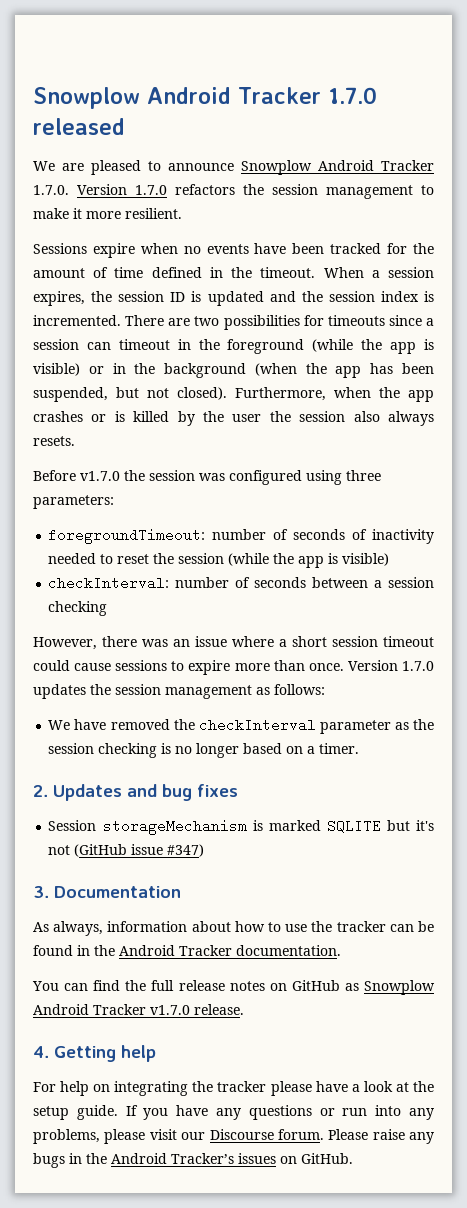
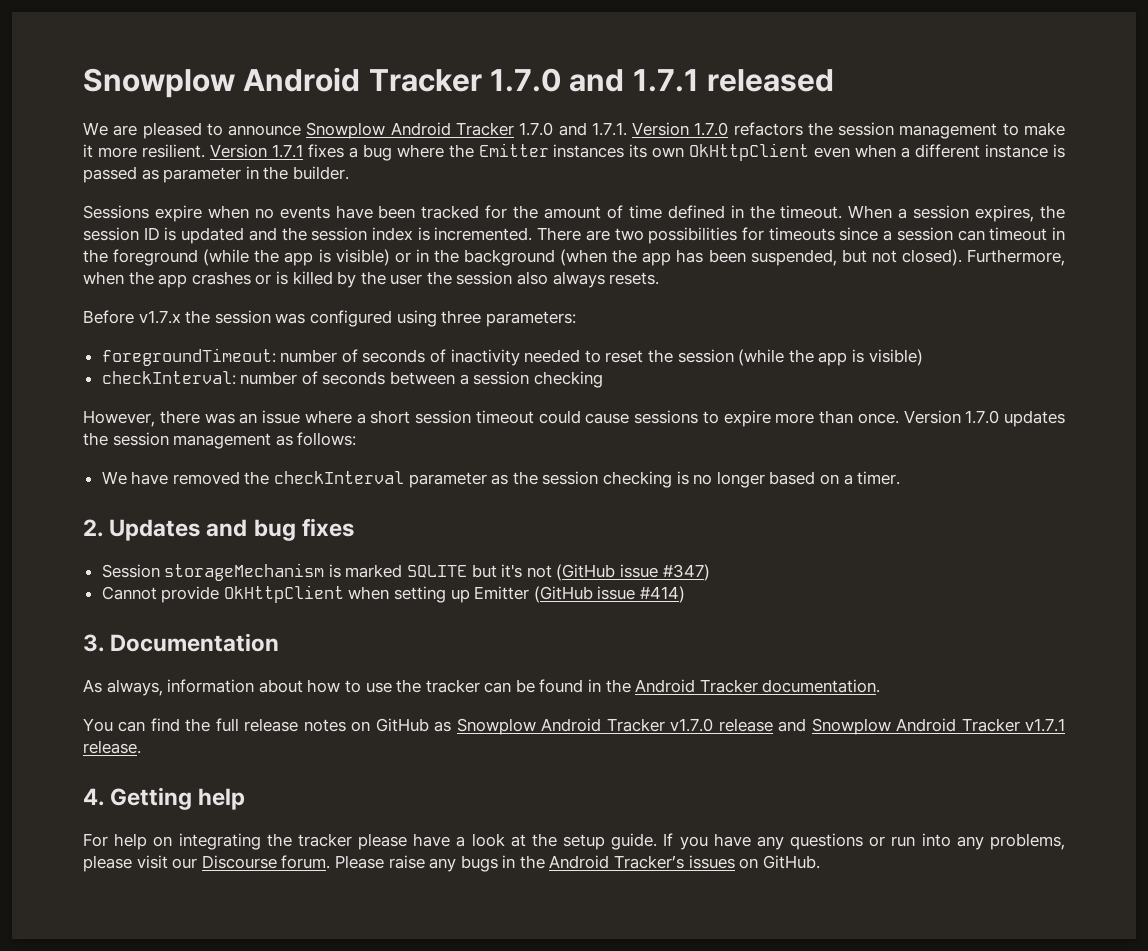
- Snowplow Android Tracker 1.7.0 released
+ Snowplow Android Tracker 1.7.0 and 1.7.1 released
- We are pleased to announce Snowplow Android Tracker 1.7.0. Version 1.7.0 refactors the session management to make it more resilient.
+ We are pleased to announce Snowplow Android Tracker 1.7.0 and 1.7.1. Version 1.7.0 refactors the session management to make it more resilient. Version 1.7.1 fixes a bug where the Emitter instances its own OkHttpClient even when a different instance is passed as parameter in the builder.
- Before v1.7.0 the session was configured using three parameters:
+ Before v1.7.x the session was configured using three parameters:
+ Cannot provide OkHttpClient when setting up Emitter (GitHub issue #414)
- You can find the full release notes on GitHub as Snowplow Android Tracker v1.7.0 release.
+ You can find the full release notes on GitHub as Snowplow Android Tracker v1.7.0 release and Snowplow Android Tracker v1.7.1 release.

